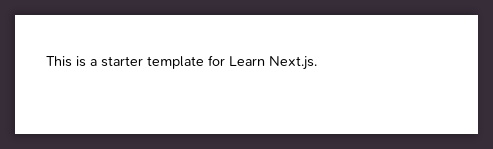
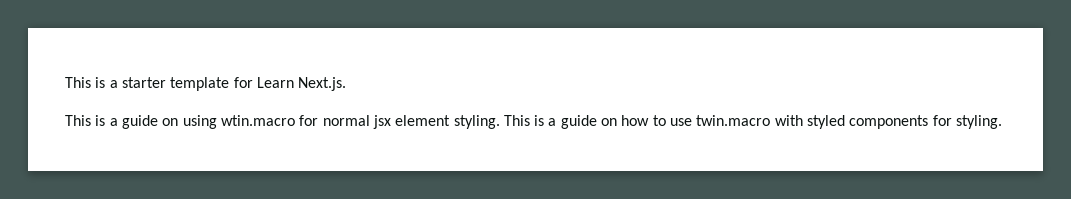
+ This is a guide on using wtin.macro for normal jsx element styling. This is a guide on how to use twin.macro with styled components for styling.

